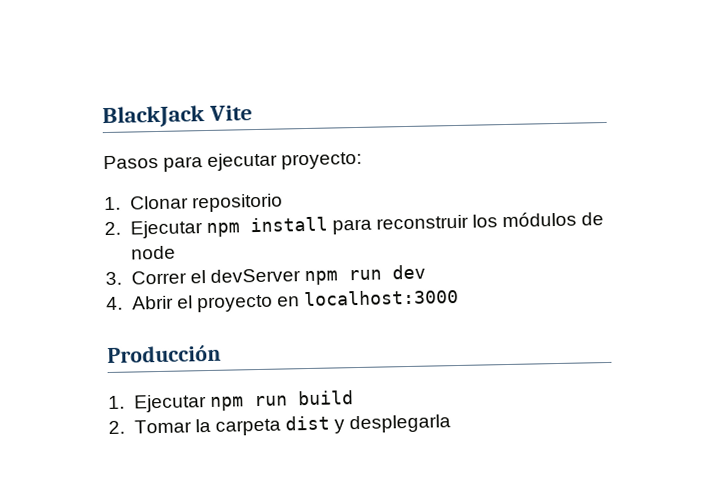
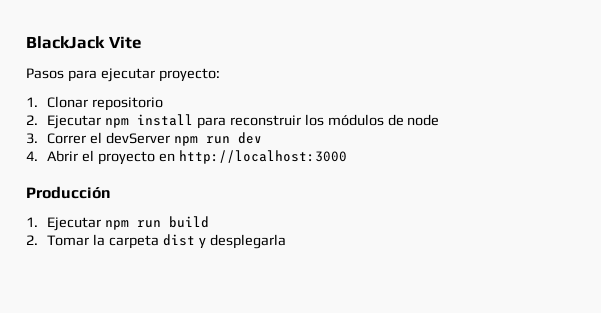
- 4. Abrir el proyecto en localhost:3000
+ 4. Abrir el proyecto en http://localhost:3000

